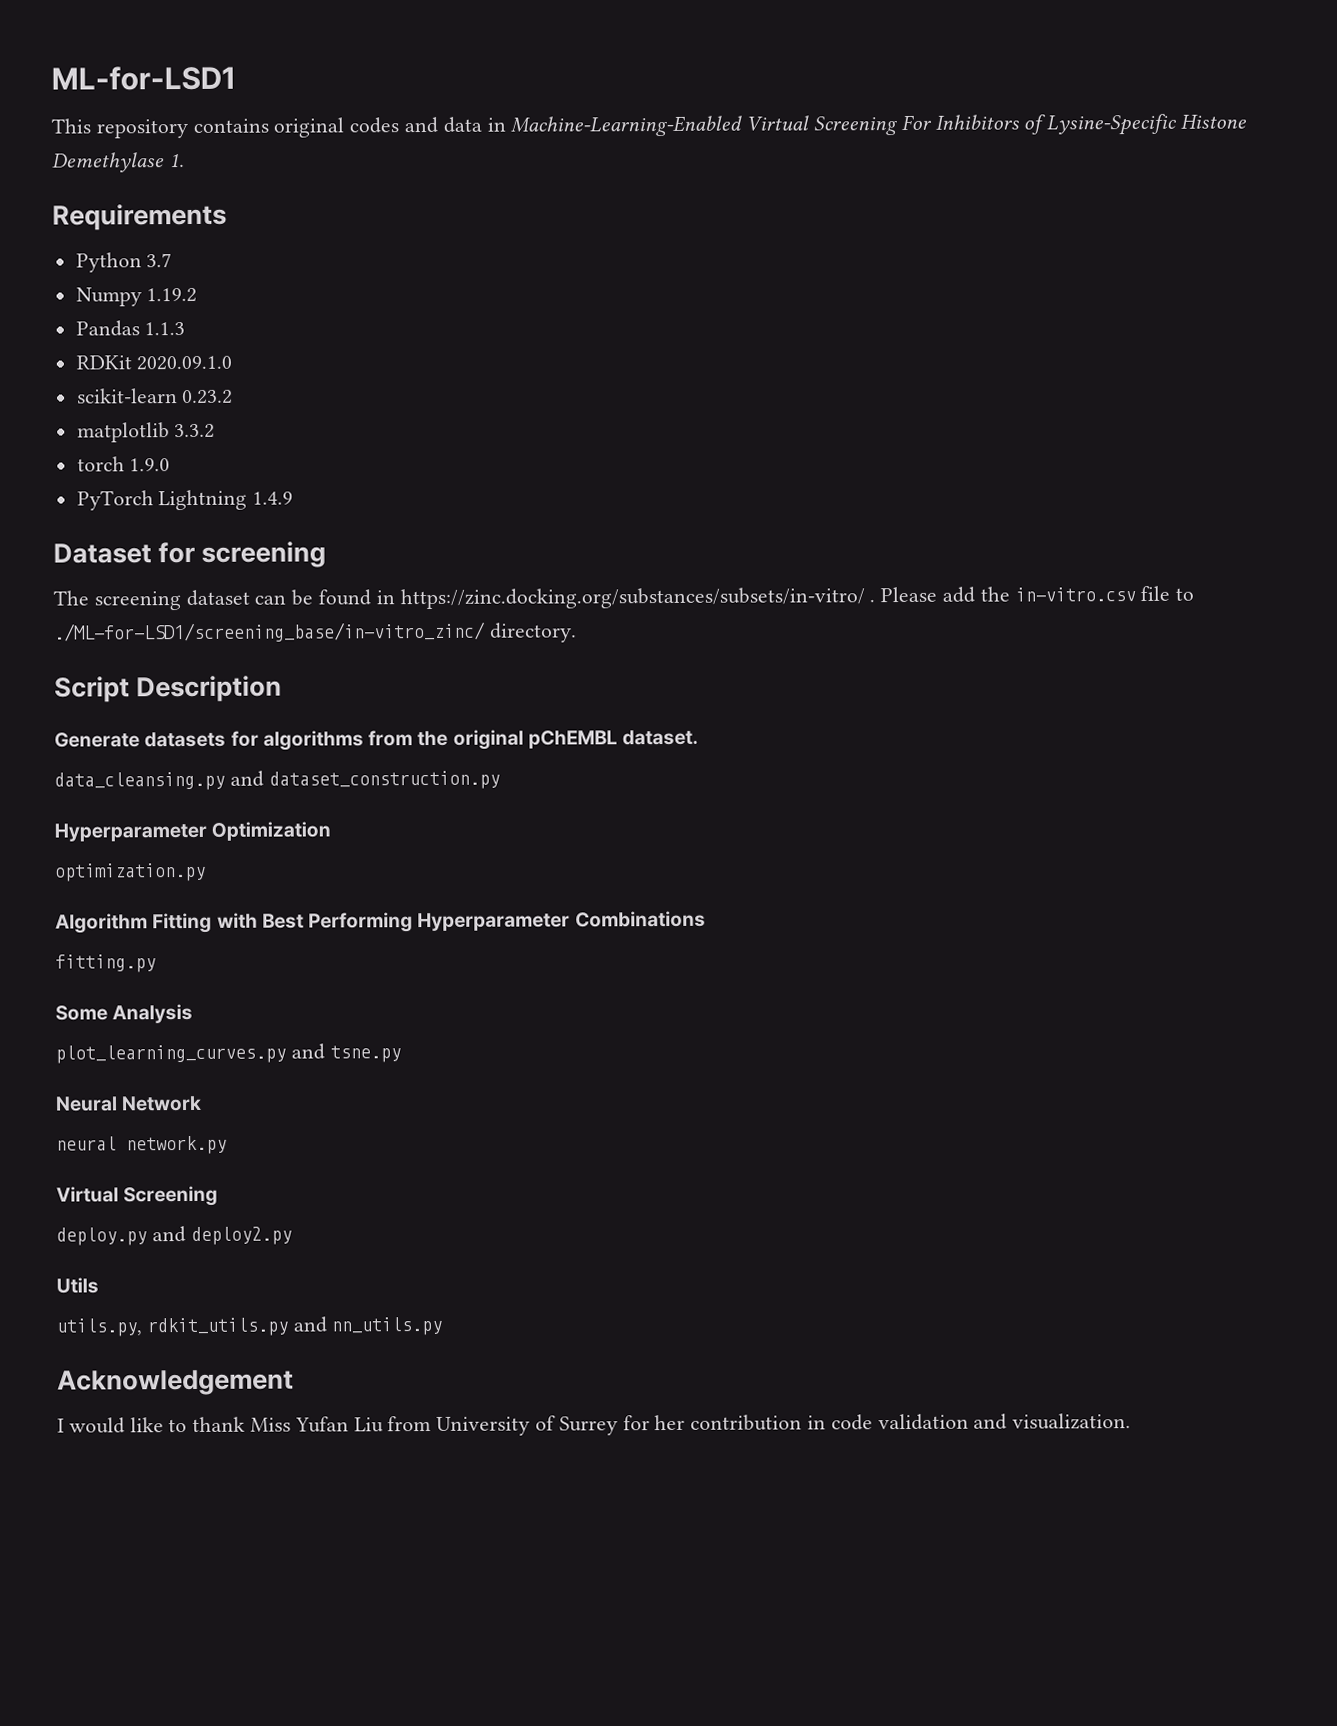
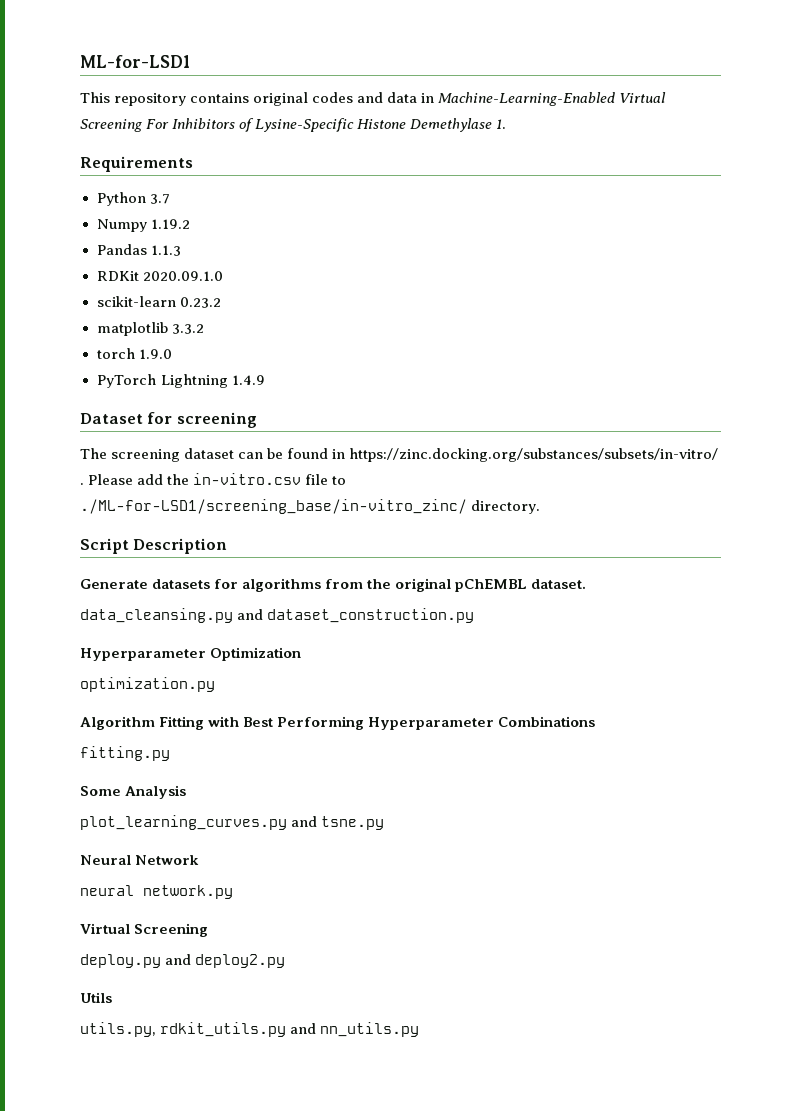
- Acknowledgement
- I would like to thank Miss Yufan Liu from University of Surrey for her contribution in code validation and visualization.

